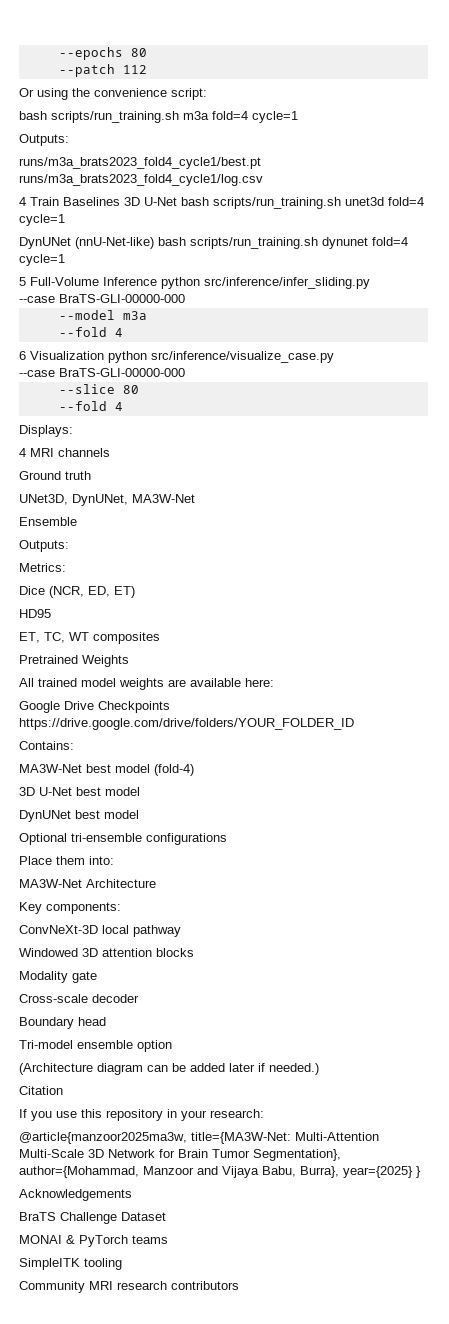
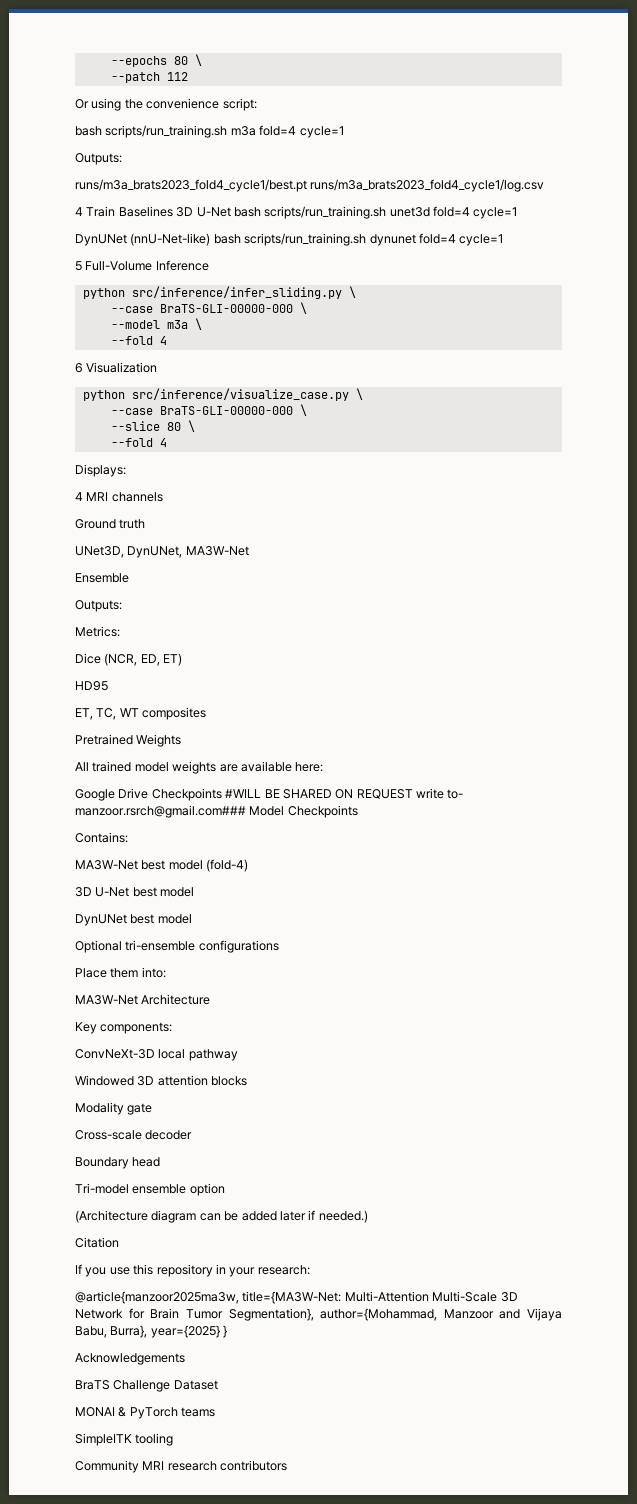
- --epochs 80
+ --epochs 80 \
- 5 Full-Volume Inference python src/inference/infer_sliding.py
- --case BraTS-GLI-00000-000
+ 5 Full-Volume Inference
+ python src/inference/infer_sliding.py \
+ --case BraTS-GLI-00000-000 \
- --model m3a
+ --model m3a \
- 6 Visualization python src/inference/visualize_case.py
- --case BraTS-GLI-00000-000
+ 6 Visualization
+ python src/inference/visualize_case.py \
+ --case BraTS-GLI-00000-000 \
- --slice 80
+ --slice 80 \
- Google Drive Checkpoints https://drive.google.com/drive/folders/YOUR_FOLDER_ID
+ Google Drive Checkpoints #WILL BE SHARED ON REQUEST write to- manzoor.rsrch@gmail.com### Model Checkpoints

